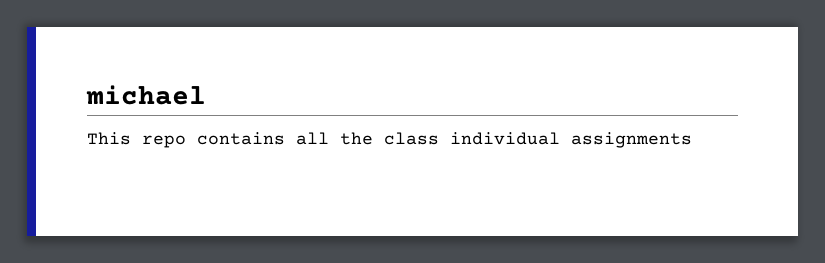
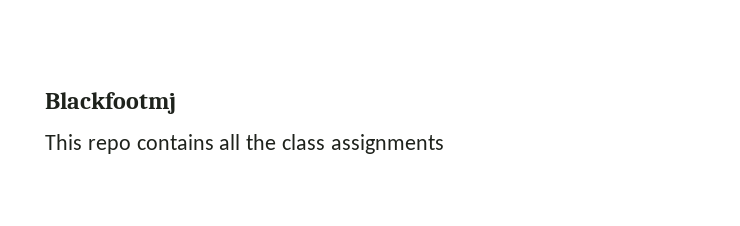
- michael
+ Blackfootmj
- This repo contains all the class individual assignments
+ This repo contains all the class assignments

